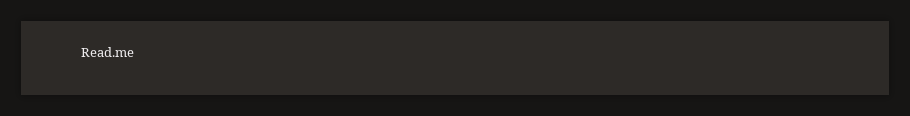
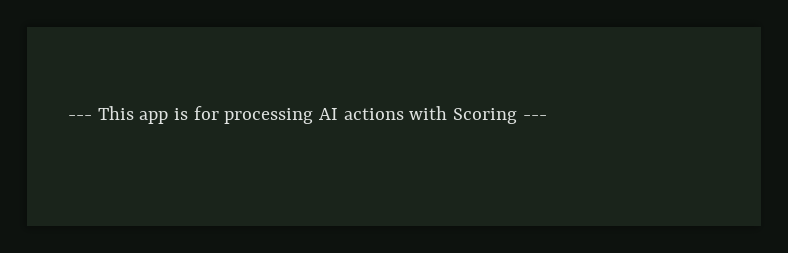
- Read.me
+ --- This app is for processing AI actions with Scoring ---

